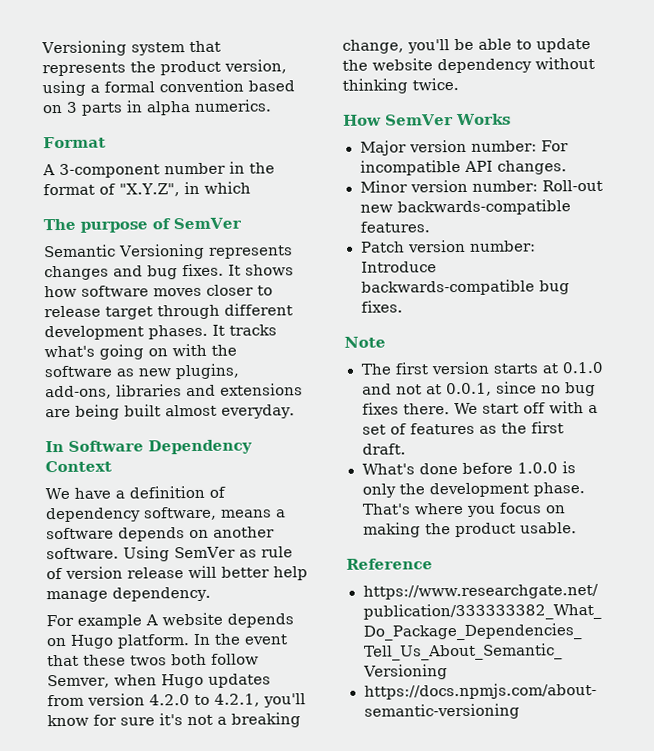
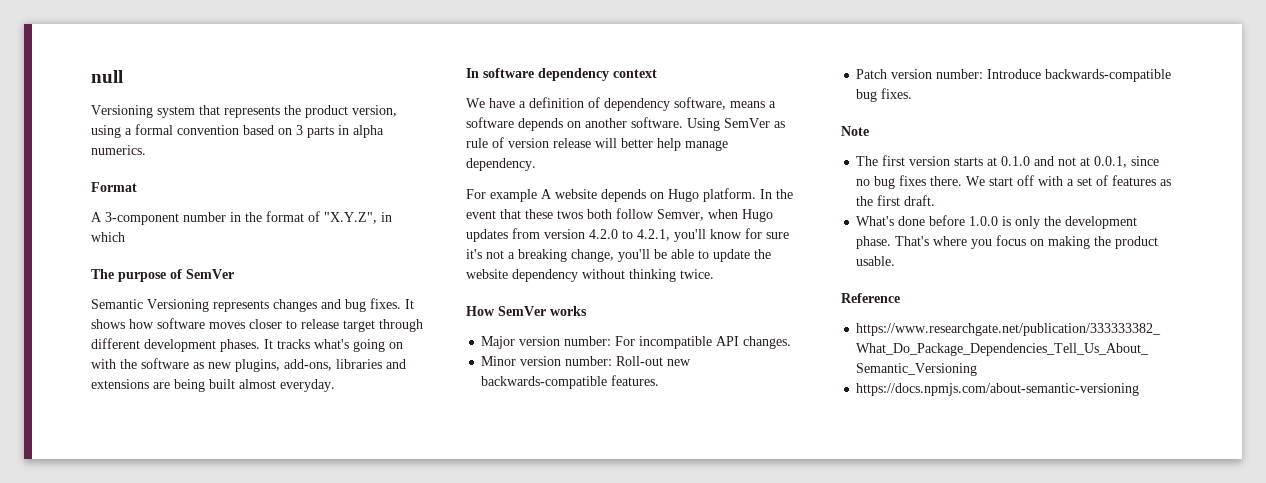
+ null
- In Software Dependency Context
+ In software dependency context
- How SemVer Works
+ How SemVer works

